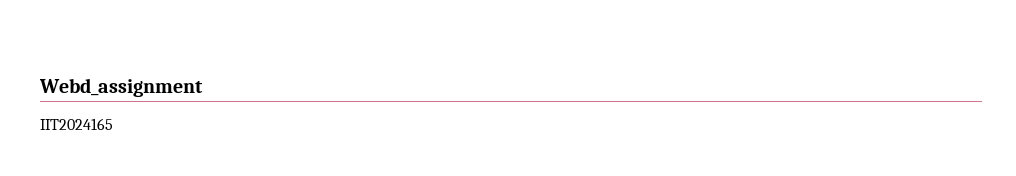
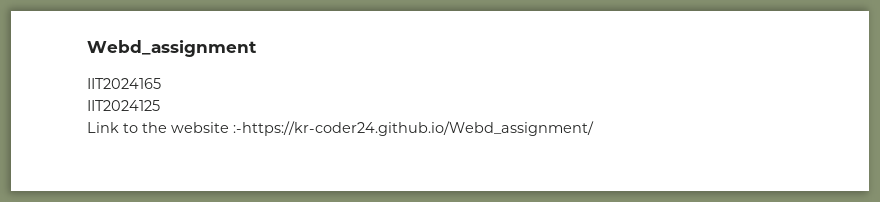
+ IIT2024125
+ Link to the website :-https://kr-coder24.github.io/Webd_assignment/

